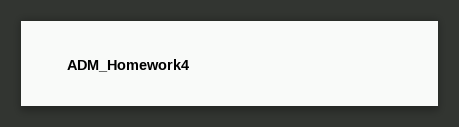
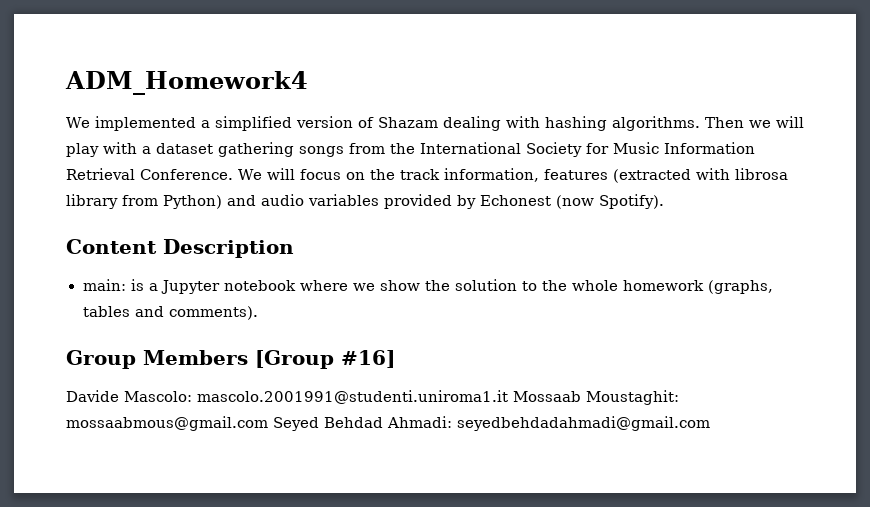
+ We implemented a simplified version of Shazam dealing with hashing algorithms. Then we will play with a dataset gathering songs from the International Society for Music Information Retrieval Conference. We will focus on the track information, features (extracted with librosa library from Python) and audio variables provided by Echonest (now Spotify).
+ Content Description
+ main: is a Jupyter notebook where we show the solution to the whole homework (graphs, tables and comments).
+ Group Members [Group #16]
+ Davide Mascolo: mascolo.2001991@studenti.uniroma1.it Mossaab Moustaghit: mossaabmous@gmail.com Seyed Behdad Ahmadi: seyedbehdadahmadi@gmail.com

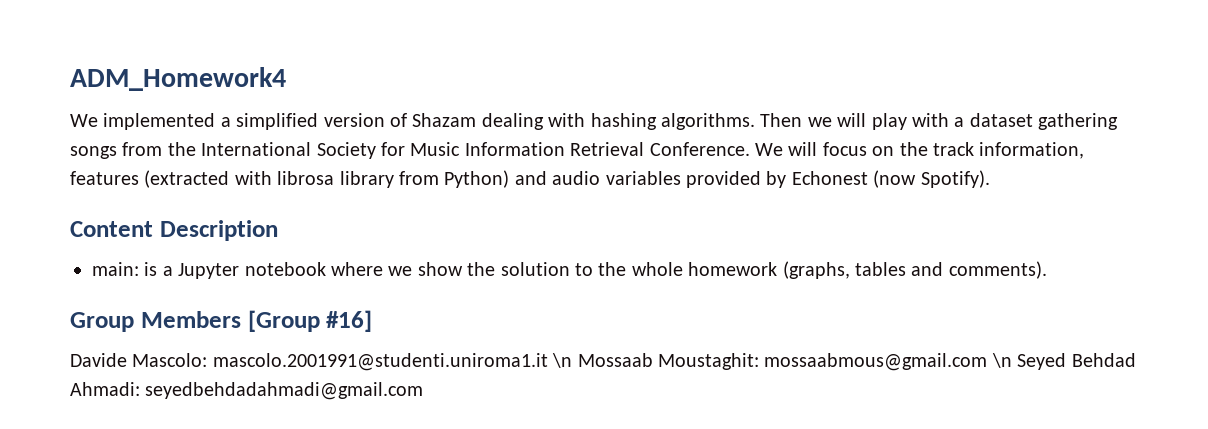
- Davide Mascolo: mascolo.2001991@studenti.uniroma1.it Mossaab Moustaghit: mossaabmous@gmail.com Seyed Behdad Ahmadi: seyedbehdadahmadi@gmail.com
+ Davide Mascolo: mascolo.2001991@studenti.uniroma1.it \n Mossaab Moustaghit: mossaabmous@gmail.com \n Seyed Behdad Ahmadi: seyedbehdadahmadi@gmail.com

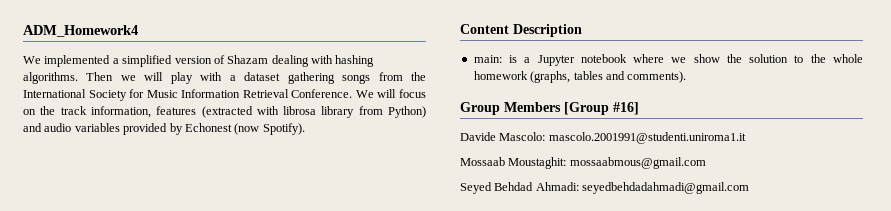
- Davide Mascolo: mascolo.2001991@studenti.uniroma1.it \n Mossaab Moustaghit: mossaabmous@gmail.com \n Seyed Behdad Ahmadi: seyedbehdadahmadi@gmail.com
+ Davide Mascolo: mascolo.2001991@studenti.uniroma1.it
+ Mossaab Moustaghit: mossaabmous@gmail.com
+ Seyed Behdad Ahmadi: seyedbehdadahmadi@gmail.com

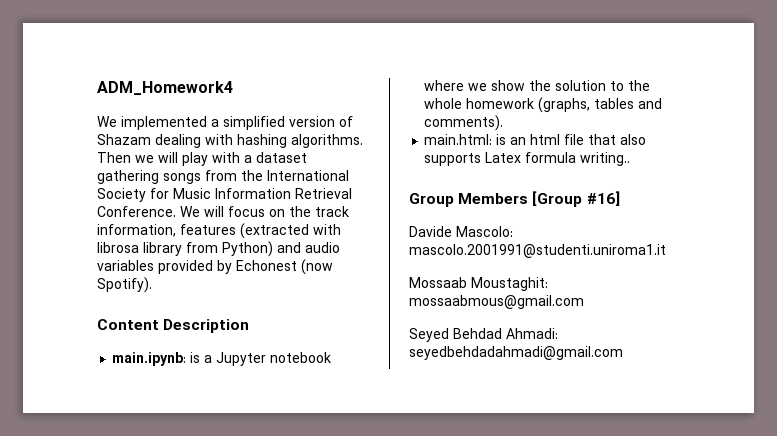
- main: is a Jupyter notebook where we show the solution to the whole homework (graphs, tables and comments).
+ main.ipynb: is a Jupyter notebook where we show the solution to the whole homework (graphs, tables and comments).
+ main.html: is an html file that also supports Latex formula writing..

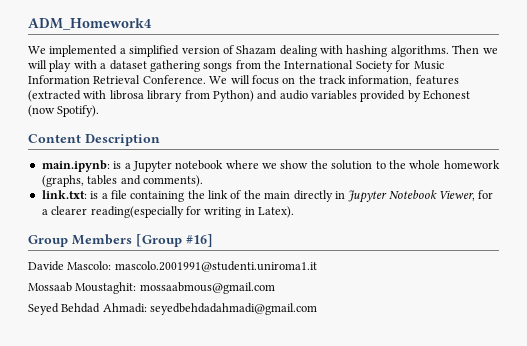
- main.html: is an html file that also supports Latex formula writing..
+ link.txt: is a file containing the link of the main directly in Jupyter Notebook Viewer, for a clearer reading(especially for writing in Latex).

